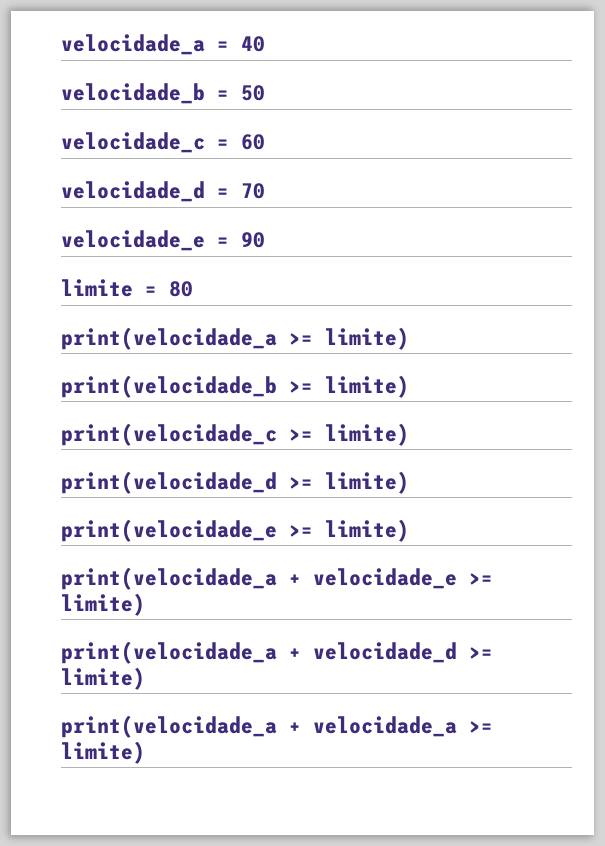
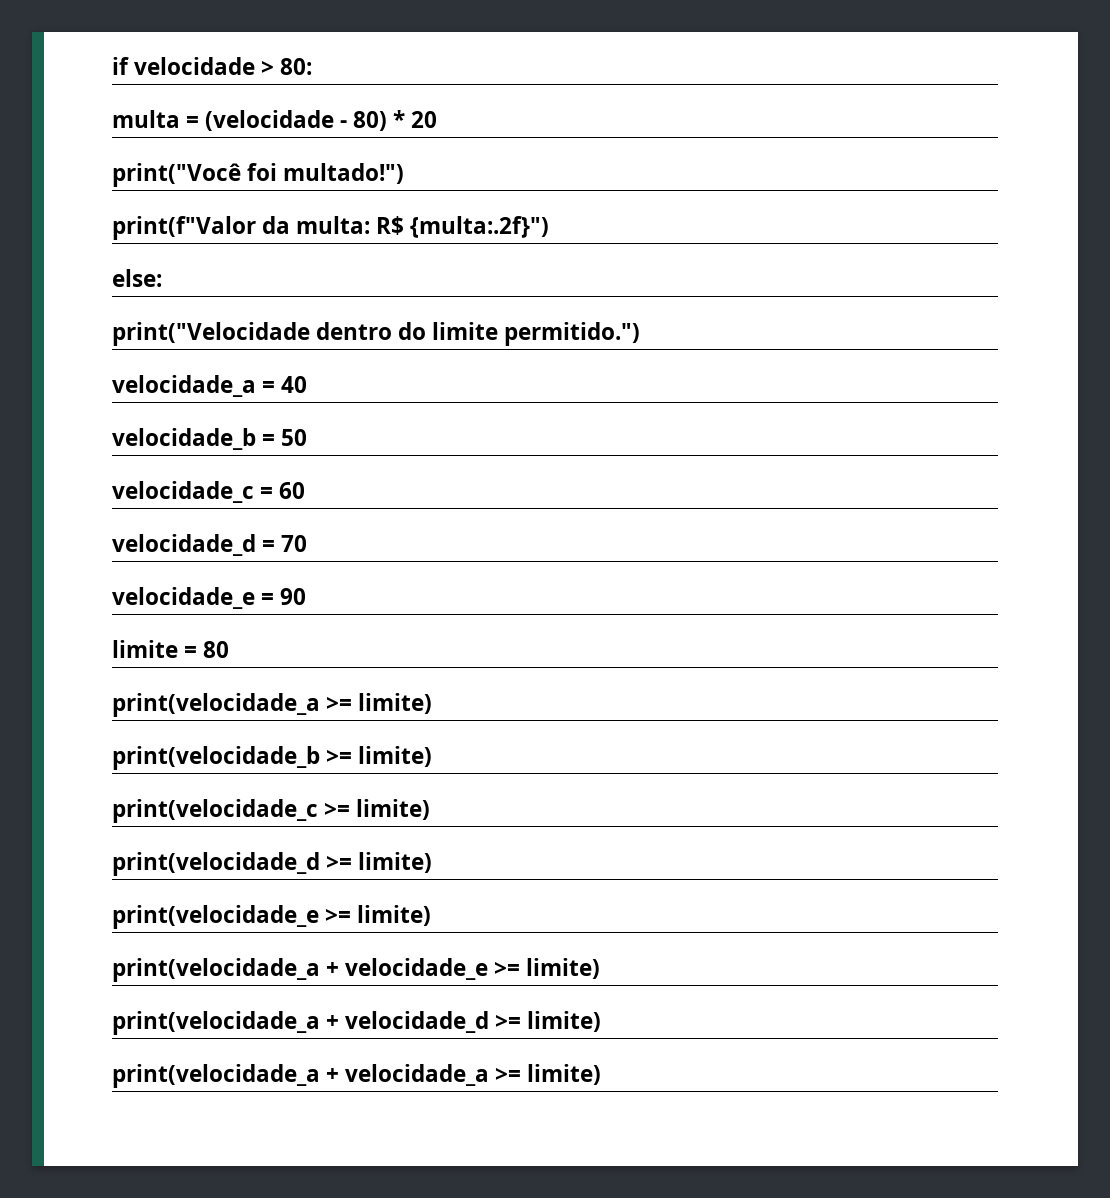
+ if velocidade > 80:
+ multa = (velocidade - 80) * 20
+ print("Você foi multado!")
+ print(f"Valor da multa: R$ {multa:.2f}")
+ else:
+ print("Velocidade dentro do limite permitido.")

